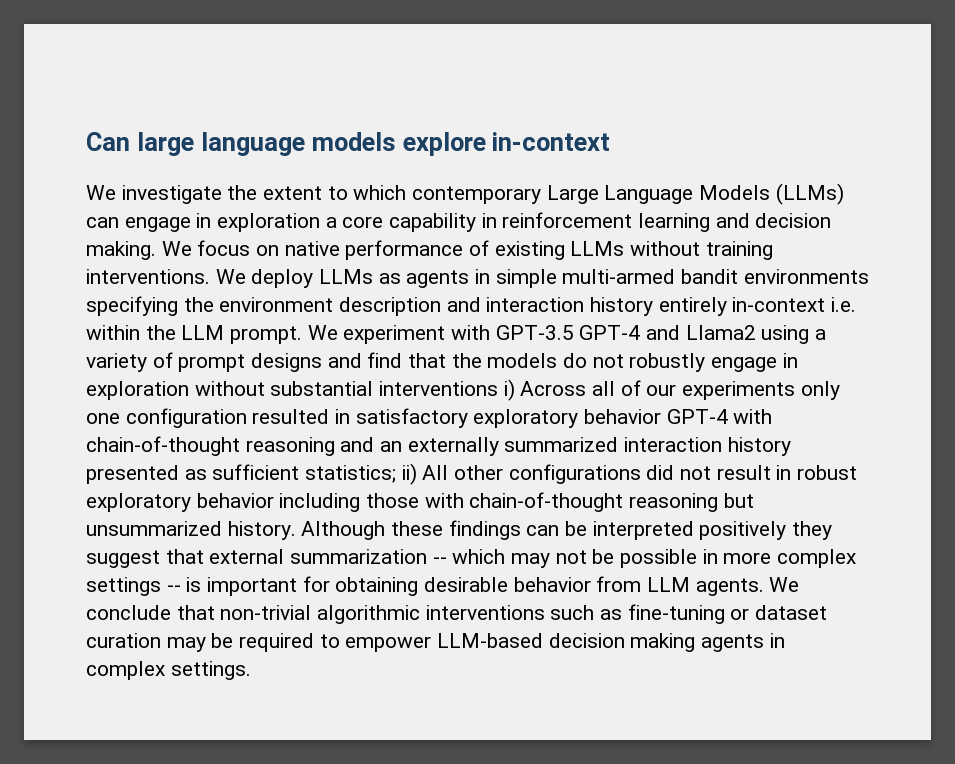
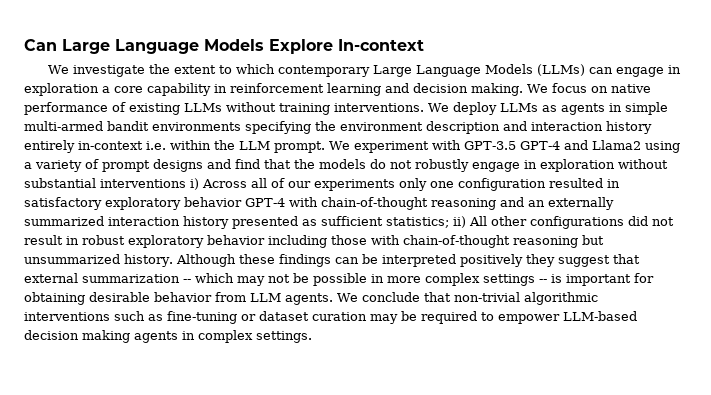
- Can large language models explore in-context
+ Can Large Language Models Explore In-context

